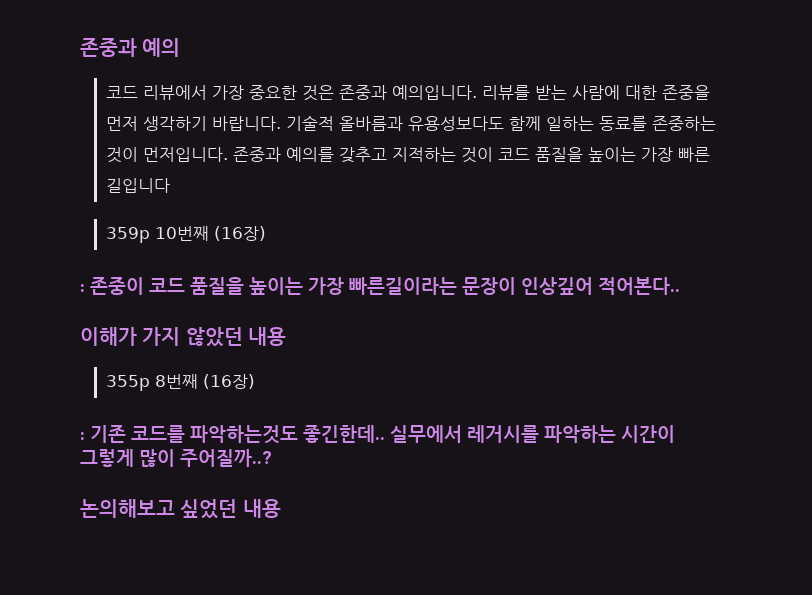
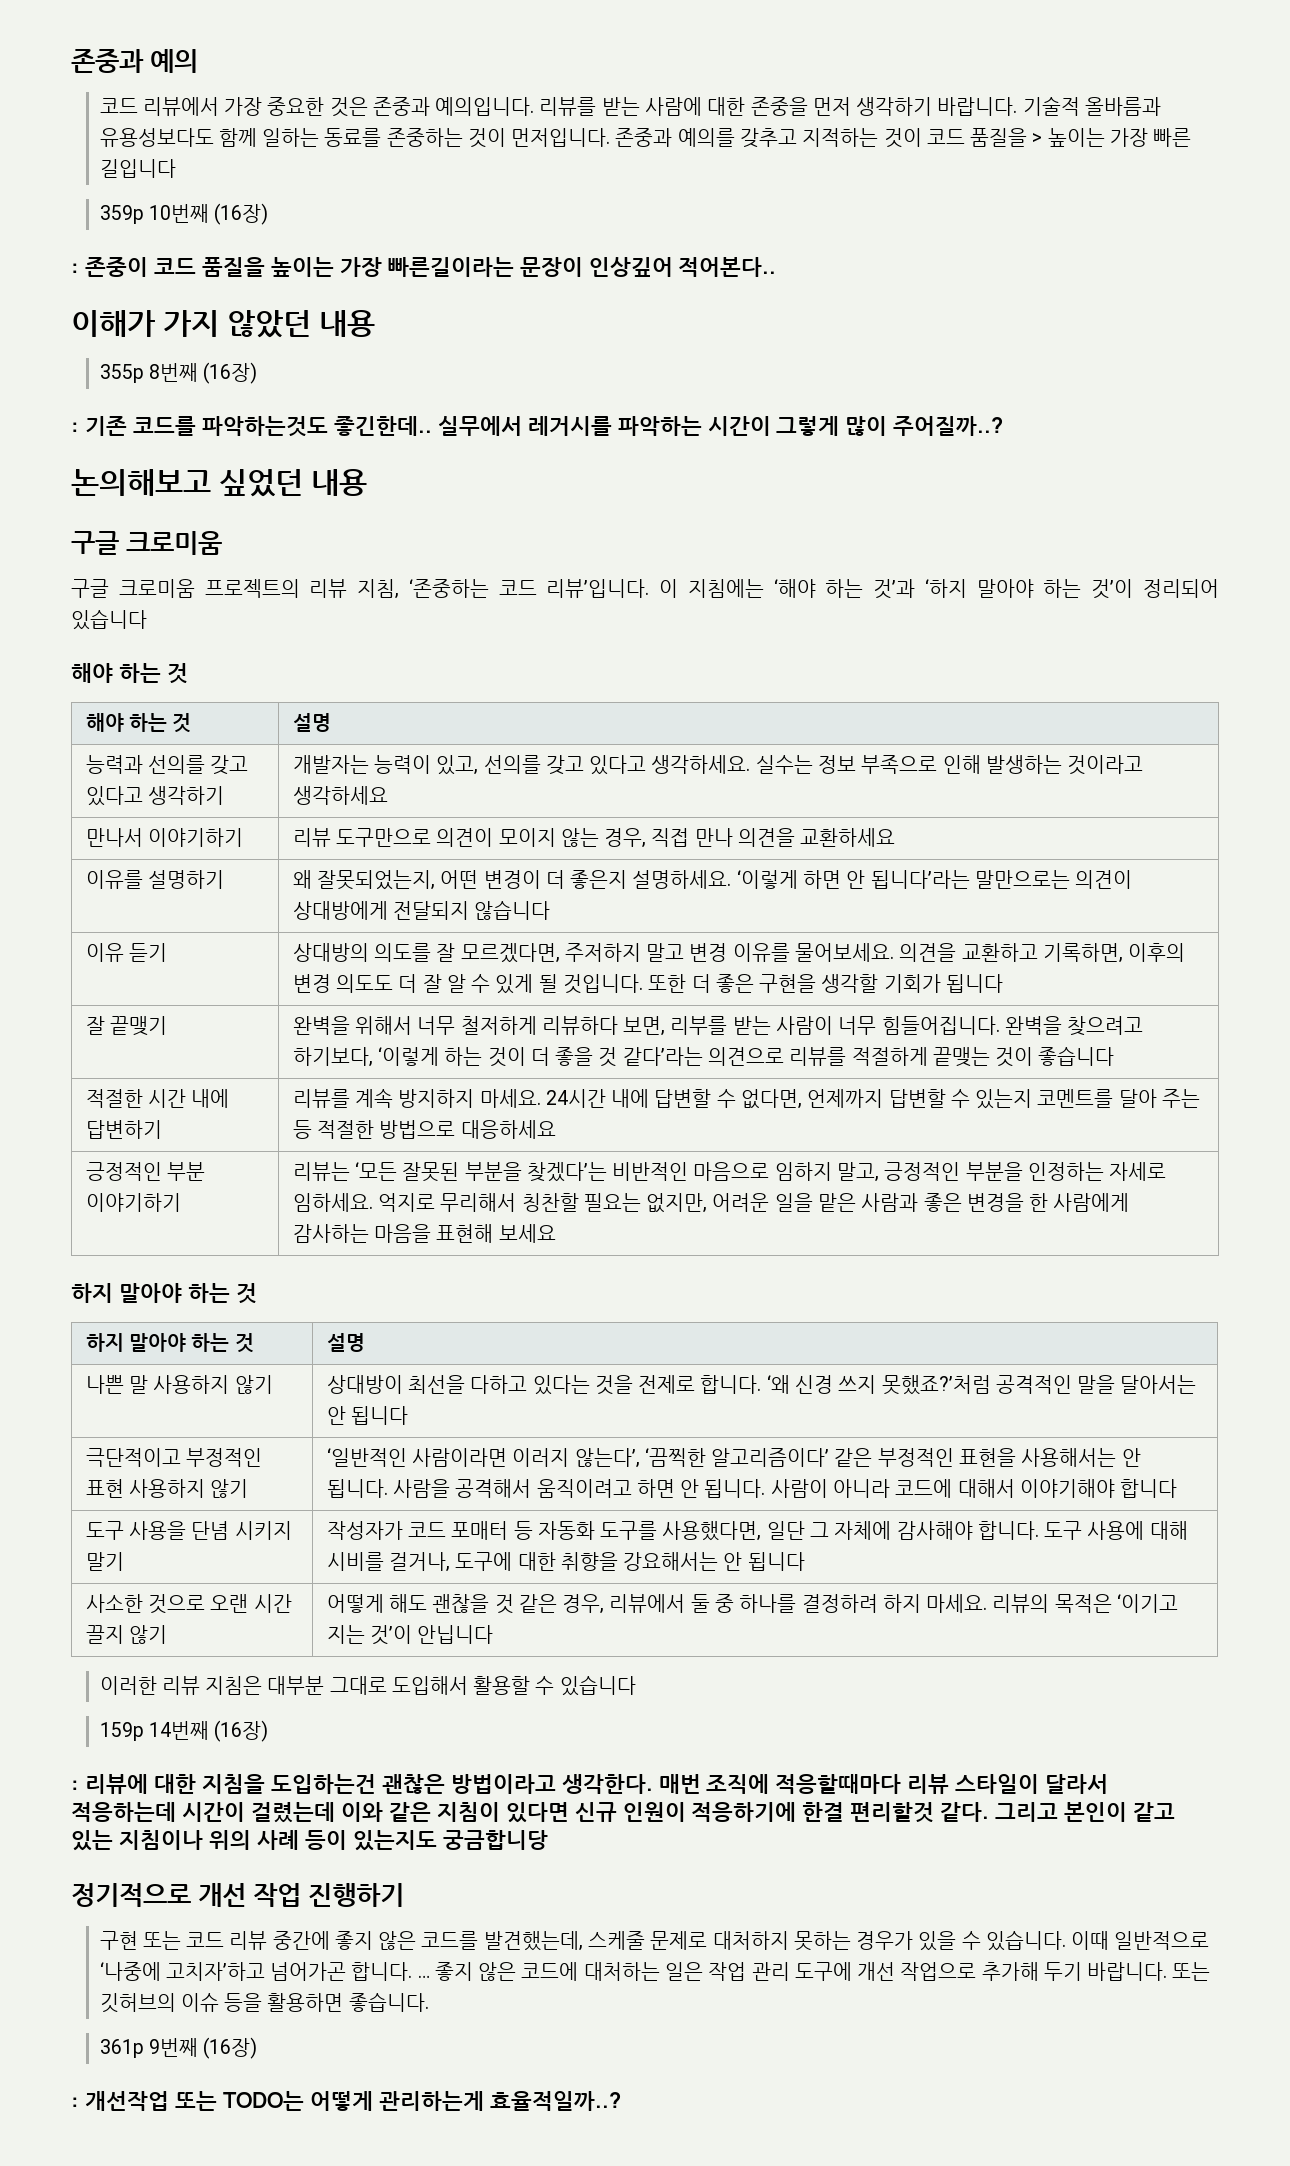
- 존중과 예의를 갖추고 지적하는 것이 코드 품질을 높이는 가장 빠른 길입니다
+ 존중과 예의를 갖추고 지적하는 것이 코드 품질을 > 높이는 가장 빠른 길입니다
  논의해보고 싶었던 내용
+ 구글 크로미움
+ 구글 크로미움 프로젝트의 리뷰 지침, ‘존중하는 코드 리뷰’입니다. 이 지침에는 ‘해야 하는 것’과 ‘하지 말아야 하는 것’이 정리되어 있습니다
+ 해야 하는 것
+ 해야 하는 것 | 설명
+ 능력과 선의를 갖고 있다고 생각하기 | 개발자는 능력이 있고, 선의를 갖고 있다고 생각하세요. 실수는 정보 부족으로 인해 발생하는 것이라고 생각하세요
+ 만나서 이야기하기 | 리뷰 도구만으로 의견이 모이지 않는 경우, 직접 만나 의견을 교환하세요
+ 이유를 설명하기 | 왜 잘못되었는지, 어떤 변경이 더 좋은지 설명하세요. ‘이렇게 하면 안 됩니다’라는 말만으로는 의견이 상대방에게 전달되지 않습니다
+ 이유 듣기 | 상대방의 의도를 잘 모르겠다면, 주저하지 말고 변경 이유를 물어보세요. 의견을 교환하고 기록하면, 이후의 변경 의도도 더 잘 알 수 있게 될 것입니다. 또한 더 좋은 구현을 생각할 기회가 됩니다
+ 잘 끝맺기 | 완벽을 위해서 너무 철저하게 리뷰하다 보면, 리부를 받는 사람이 너무 힘들어집니다. 완벽을 찾으려고 하기보다, ‘이렇게 하는 것이 더 좋을 것 같다’라는 의견으로 리뷰를 적절하게 끝맺는 것이 좋습니다
+ 적절한 시간 내에 답변하기 | 리뷰를 계속 방지하지 마세요. 24시간 내에 답변할 수 없다면, 언제까지 답변할 수 있는지 코멘트를 달아 주는 등 적절한 방법으로 대응하세요
+ 긍정적인 부분 이야기하기 | 리뷰는 ‘모든 잘못된 부분을 찾겠다’는 비반적인 마음으로 임하지 말고, 긍정적인 부분을 인정하는 자세로 임하세요. 억지로 무리해서 칭찬할 필요는 없지만, 어려운 일을 맡은 사람과 좋은 변경을 한 사람에게 감사하는 마음을 표현해 보세요
+ 하지 말아야 하는 것
+ 하지 말아야 하는 것 | 설명
+ 나쁜 말 사용하지 않기 | 상대방이 최선을 다하고 있다는 것을 전제로 합니다. ‘왜 신경 쓰지 못했죠?’처럼 공격적인 말을 달아서는 안 됩니다
+ 극단적이고 부정적인 표현 사용하지 않기 | ‘일반적인 사람이라면 이러지 않는다’, ‘끔찍한 알고리즘이다’ 같은 부정적인 표현을 사용해서는 안 됩니다. 사람을 공격해서 움직이려고 하면 안 됩니다. 사람이 아니라 코드에 대해서 이야기해야 합니다
+ 도구 사용을 단념 시키지 말기 | 작성자가 코드 포매터 등 자동화 도구를 사용했다면, 일단 그 자체에 감사해야 합니다. 도구 사용에 대해 시비를 걸거나, 도구에 대한 취향을 강요해서는 안 됩니다
+ 사소한 것으로 오랜 시간 끌지 않기 | 어떻게 해도 괜찮을 것 같은 경우, 리뷰에서 둘 중 하나를 결정하려 하지 마세요. 리뷰의 목적은 ‘이기고 지는 것’이 안닙니다
+ 이러한 리뷰 지침은 대부분 그대로 도입해서 활용할 수 있습니다
+ 159p 14번째 (16장)
+ : 리뷰에 대한 지침을 도입하는건 괜찮은 방법이라고 생각한다. 매번 조직에 적응할때마다 리뷰 스타일이 달라서 적응하는데 시간이 걸렸는데 이와 같은 지침이 있다면 신규 인원이 적응하기에 한결 편리할것 같다. 그리고 본인이 같고 있는 지침이나 위의 사례 등이 있는지도 궁금합니당
+ 정기적으로 개선 작업 진행하기
+ 구현 또는 코드 리뷰 중간에 좋지 않은 코드를 발견했는데, 스케줄 문제로 대처하지 못하는 경우가 있을 수 있습니다. 이때 일반적으로 ‘나중에 고치자’하고 넘어가곤 합니다. … 좋지 않은 코드에 대처하는 일은 작업 관리 도구에 개선 작업으로 추가해 두기 바랍니다. 또는 깃허브의 이슈 등을 활용하면 좋습니다.
+ 361p 9번째 (16장)
+ : 개선작업 또는 TODO는 어떻게 관리하는게 효율적일까..?

